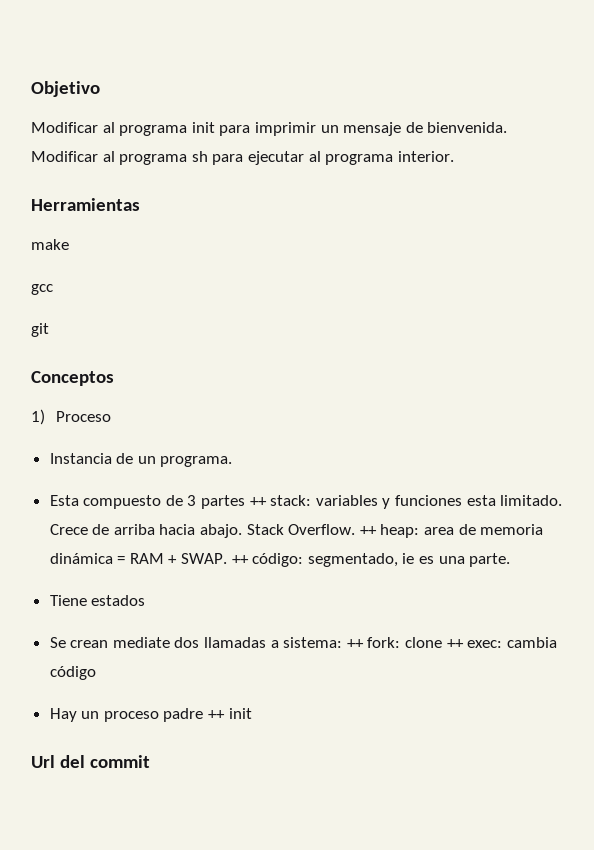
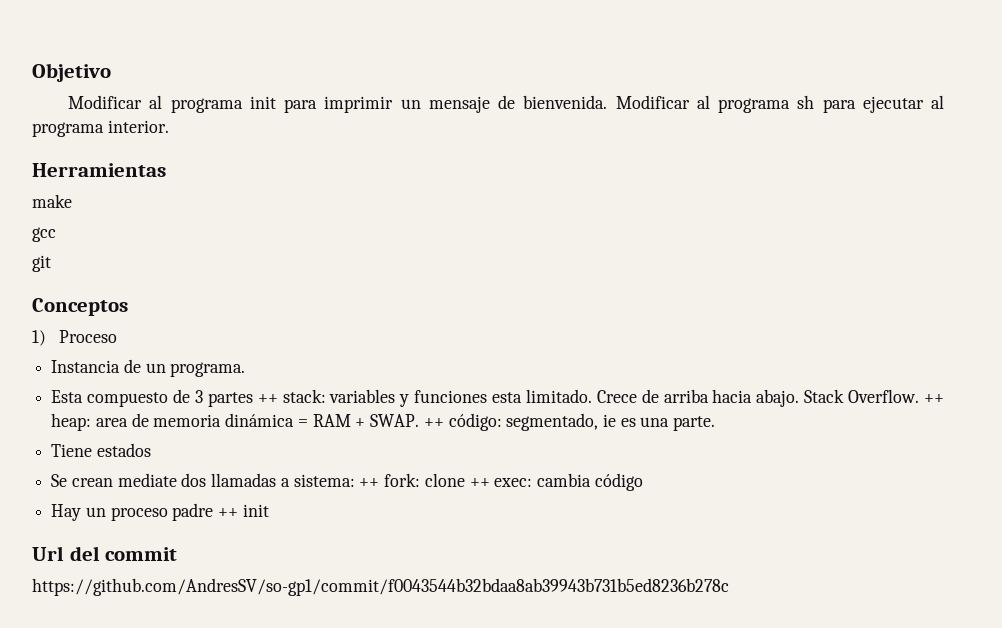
+ https://github.com/AndresSV/so-gp1/commit/f0043544b32bdaa8ab39943b731b5ed8236b278c

